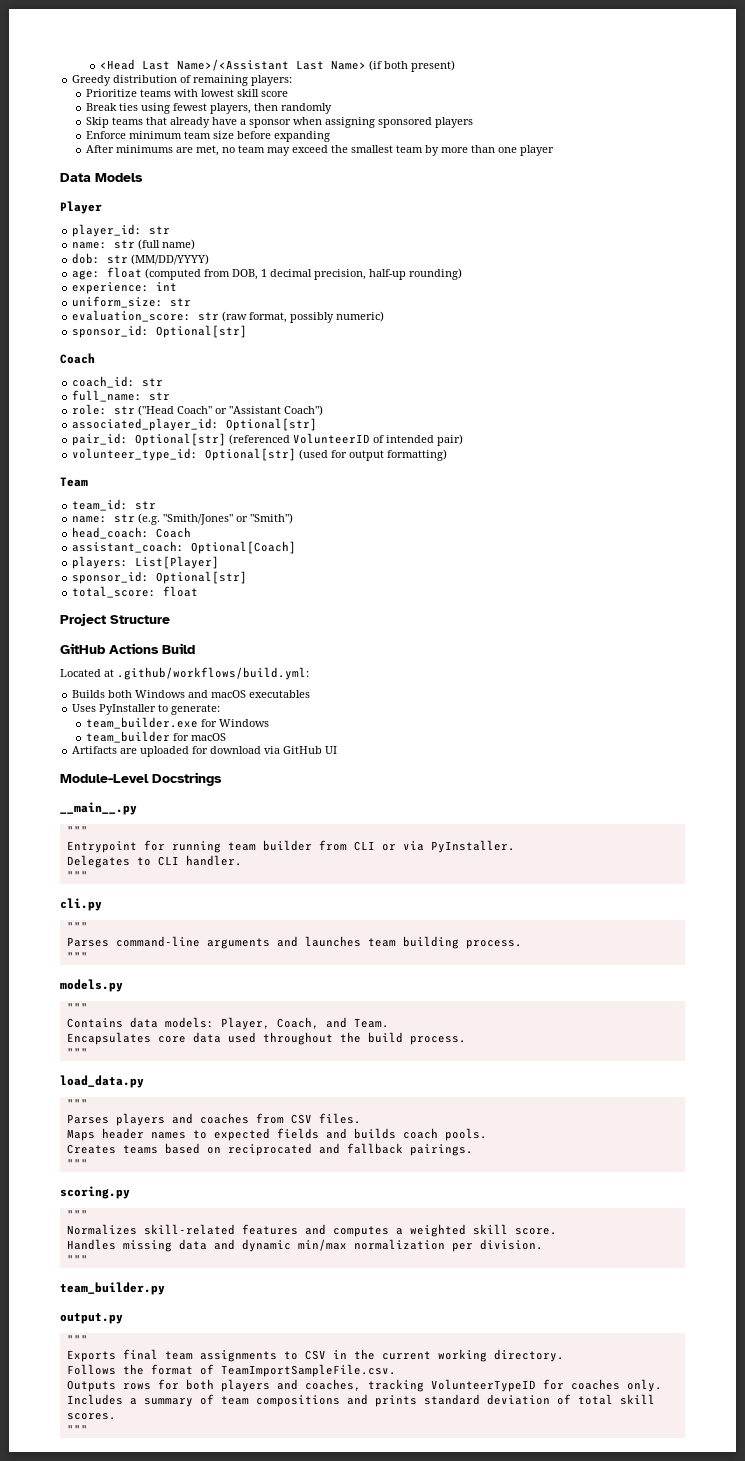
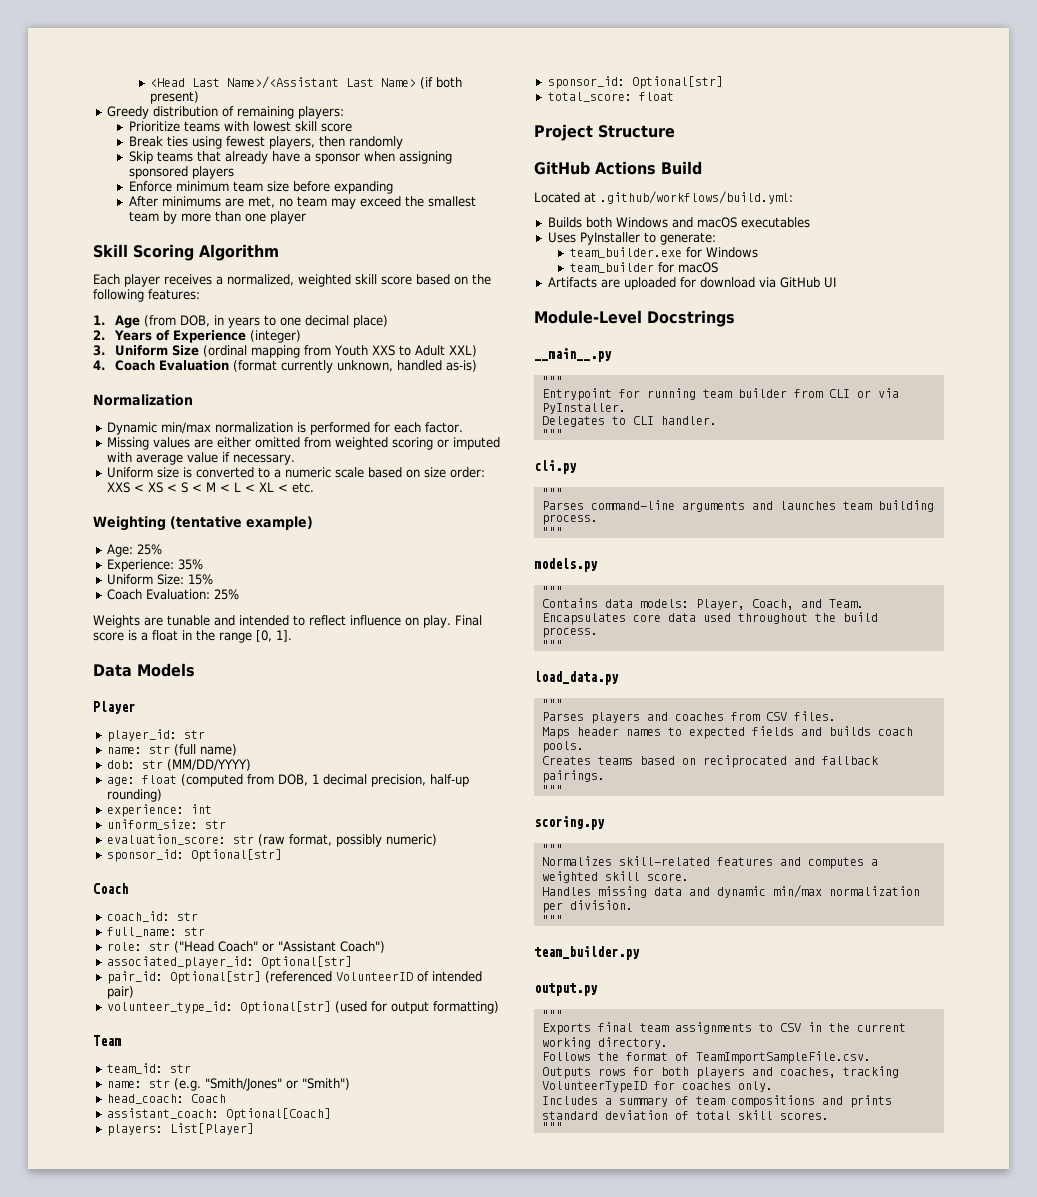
+ Skill Scoring Algorithm
+ Each player receives a normalized, weighted skill score based on the following features:
+ 1. Age (from DOB, in years to one decimal place)
+ 2. Years of Experience (integer)
+ 3. Uniform Size (ordinal mapping from Youth XXS to Adult XXL)
+ 4. Coach Evaluation (format currently unknown, handled as-is)
+ Normalization
+ Dynamic min/max normalization is performed for each factor.
+ Missing values are either omitted from weighted scoring or imputed with average value if necessary.
+ Uniform size is converted to a numeric scale based on size order: XXS < XS < S < M < L < XL < etc.
+ Weighting (tentative example)
+ Age: 25%
+ Experience: 35%
+ Uniform Size: 15%
+ Coach Evaluation: 25%
+ Weights are tunable and intended to reflect influence on play. Final score is a float in the range [0, 1].

